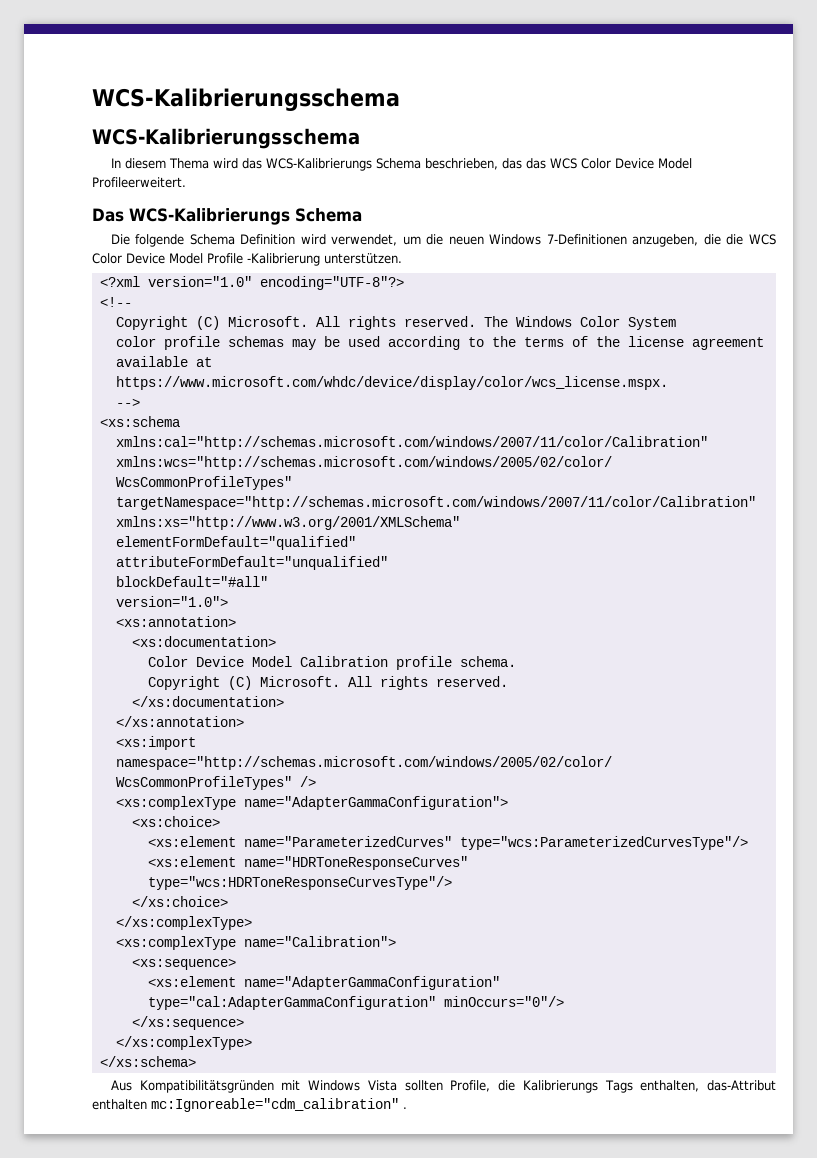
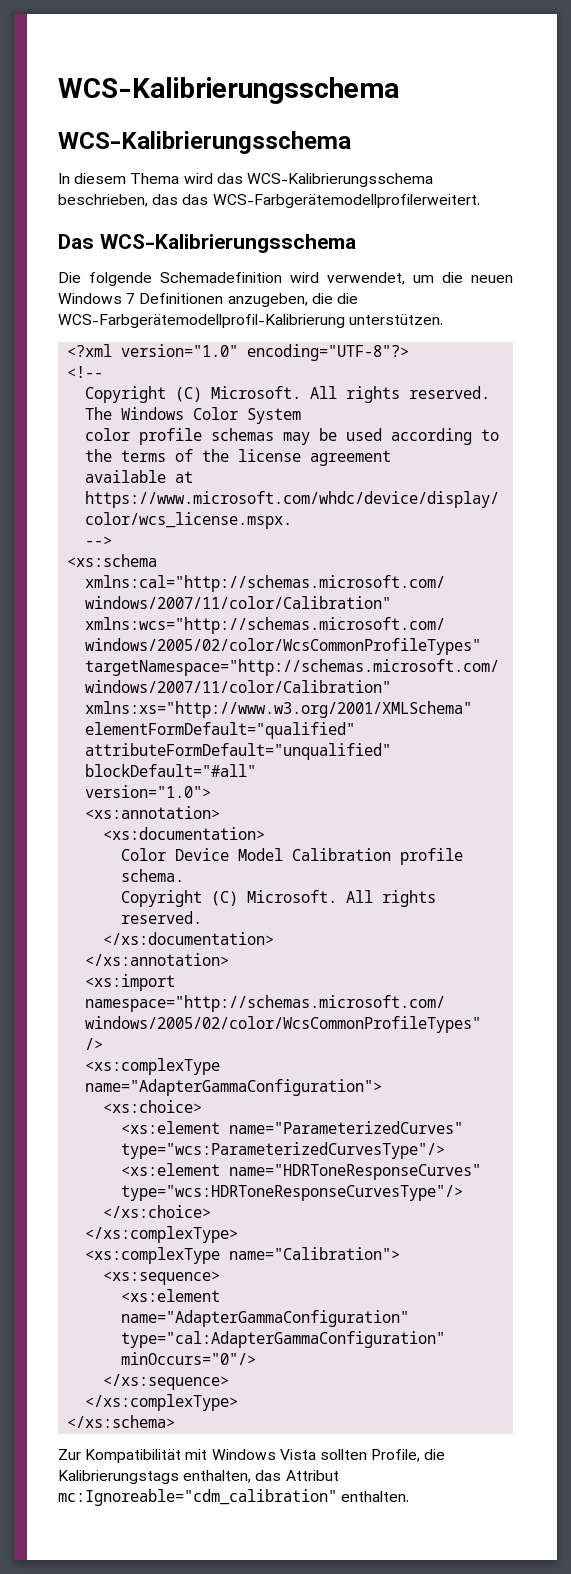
- In diesem Thema wird das WCS-Kalibrierungs Schema beschrieben, das das WCS Color Device Model Profileerweitert.
+ In diesem Thema wird das WCS-Kalibrierungsschema beschrieben, das das WCS-Farbgerätemodellprofilerweitert.
- Das WCS-Kalibrierungs Schema
+ Das WCS-Kalibrierungsschema
- Die folgende Schema Definition wird verwendet, um die neuen Windows 7-Definitionen anzugeben, die die WCS Color Device Model Profile -Kalibrierung unterstützen.
+ Die folgende Schemadefinition wird verwendet, um die neuen Windows 7 Definitionen anzugeben, die die WCS-Farbgerätemodellprofil-Kalibrierung unterstützen.
- Aus Kompatibilitätsgründen mit Windows Vista sollten Profile, die Kalibrierungs Tags enthalten, das-Attribut enthalten mc:Ignoreable="cdm_calibration" .
+ Zur Kompatibilität mit Windows Vista sollten Profile, die Kalibrierungstags enthalten, das Attribut mc:Ignoreable="cdm_calibration" enthalten.

